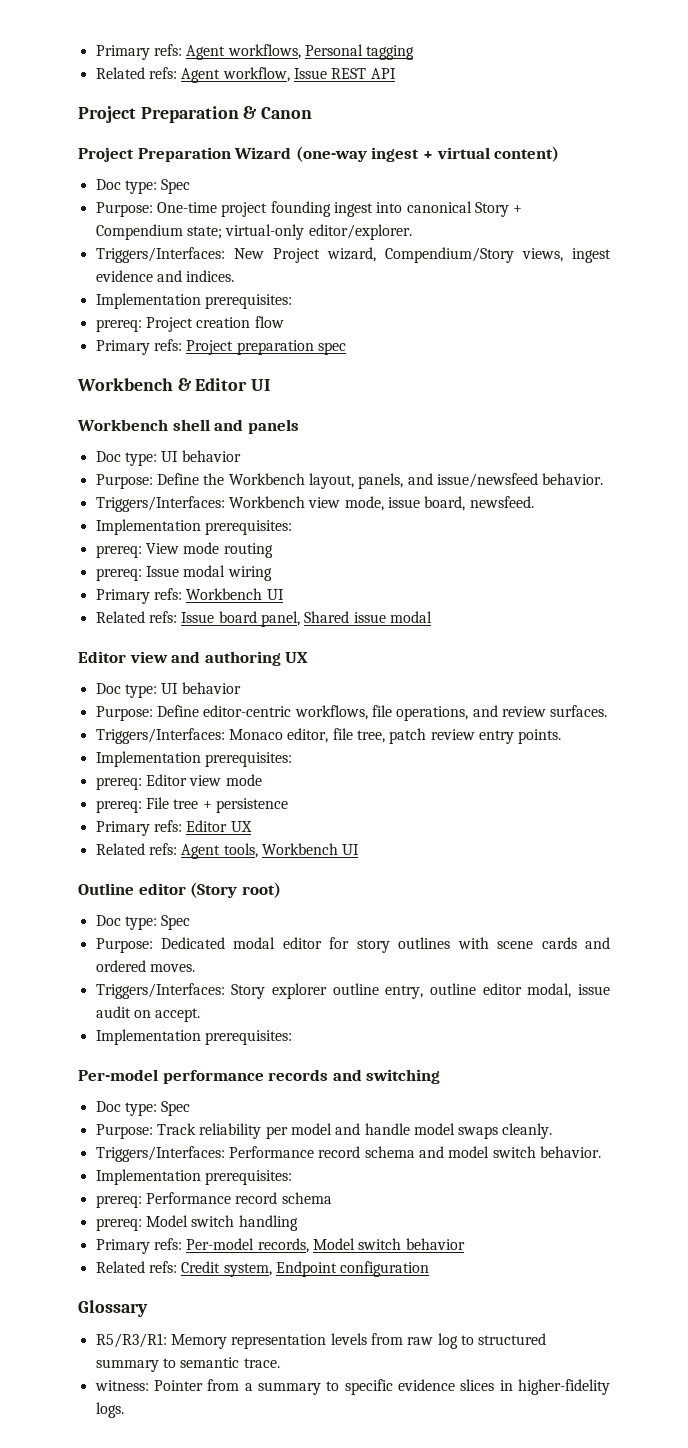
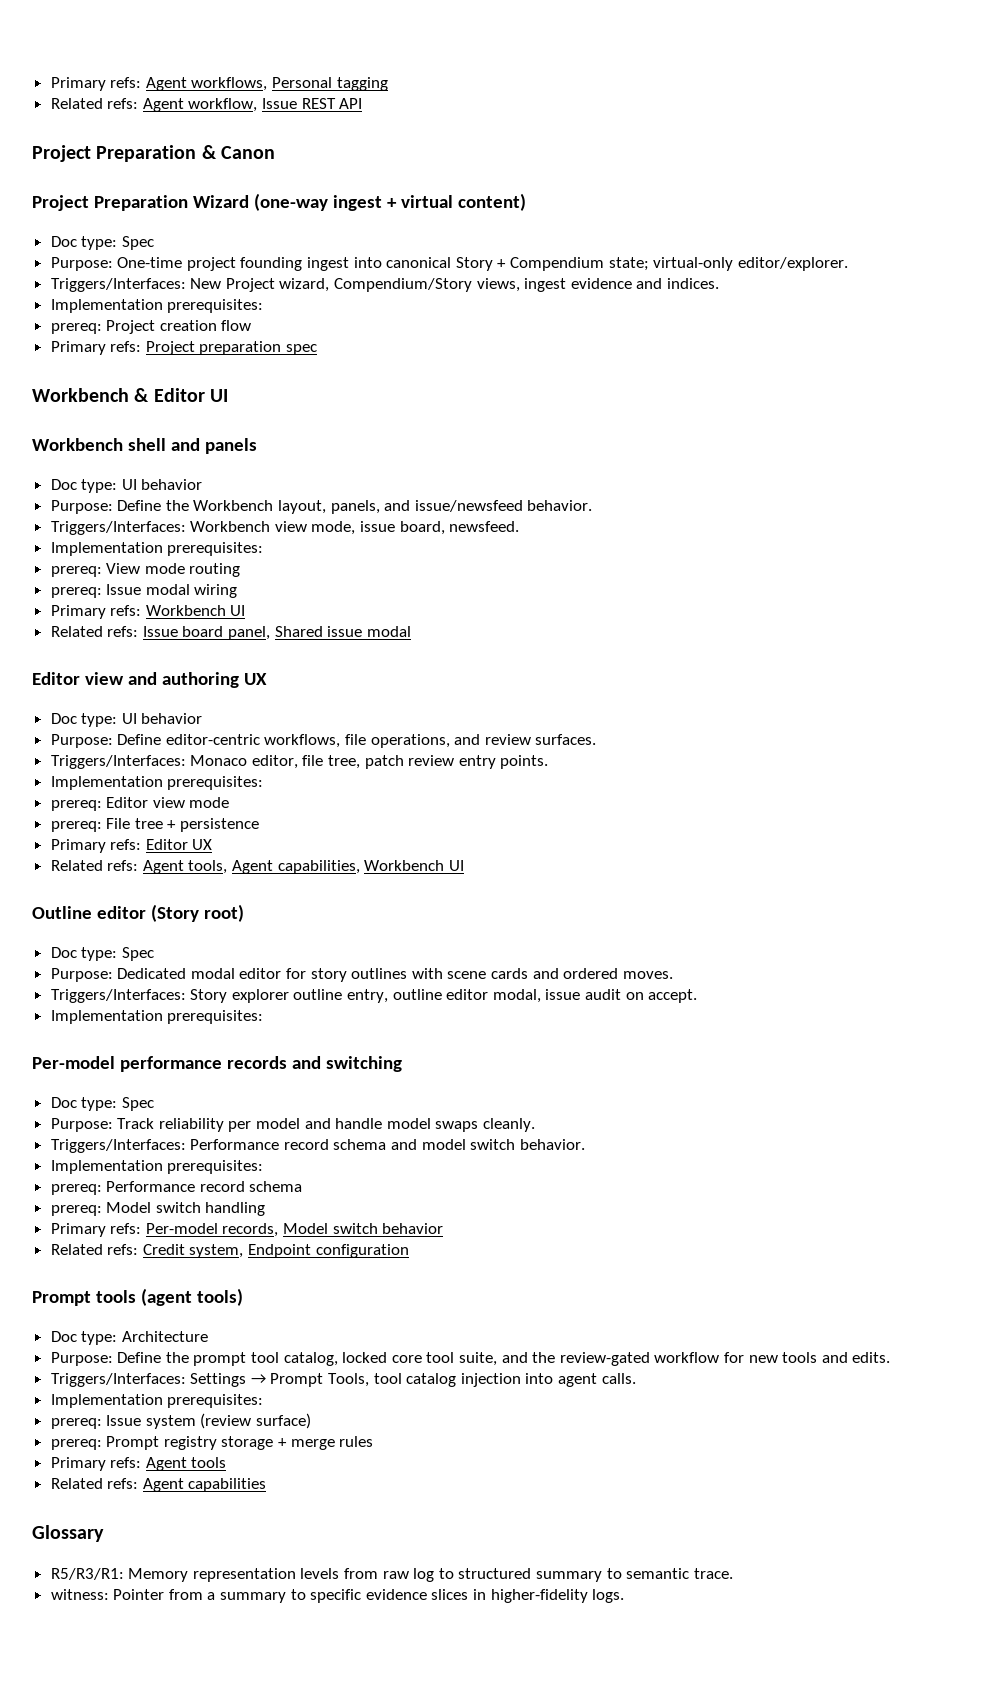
- Related refs: Agent tools, Workbench UI
+ Related refs: Agent tools, Agent capabilities, Workbench UI
+ Prompt tools (agent tools)
+ Doc type: Architecture
+ Purpose: Define the prompt tool catalog, locked core tool suite, and the review-gated workflow for new tools and edits.
+ Triggers/Interfaces: Settings → Prompt Tools, tool catalog injection into agent calls.
+ Implementation prerequisites:
+ prereq: Issue system (review surface)
+ prereq: Prompt registry storage + merge rules
+ Primary refs: Agent tools
+ Related refs: Agent capabilities

